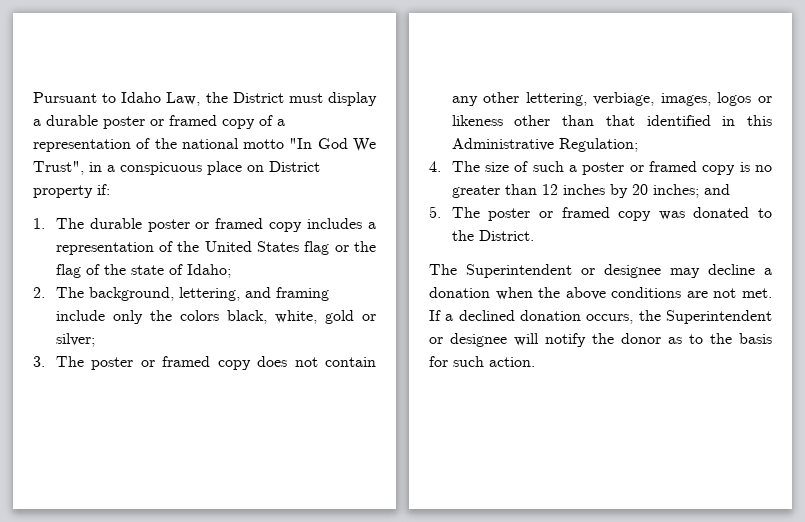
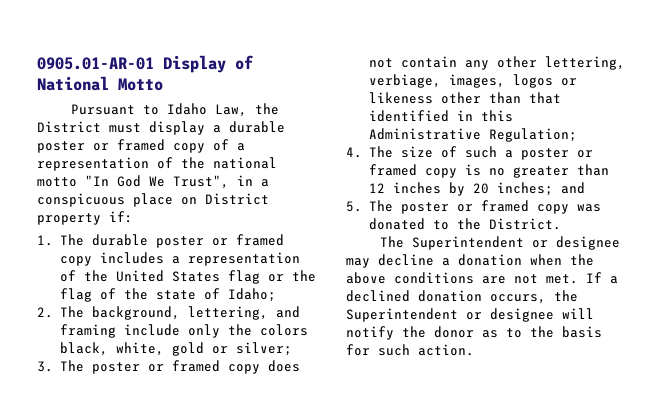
+ 0905.01-AR-01 Display of National Motto

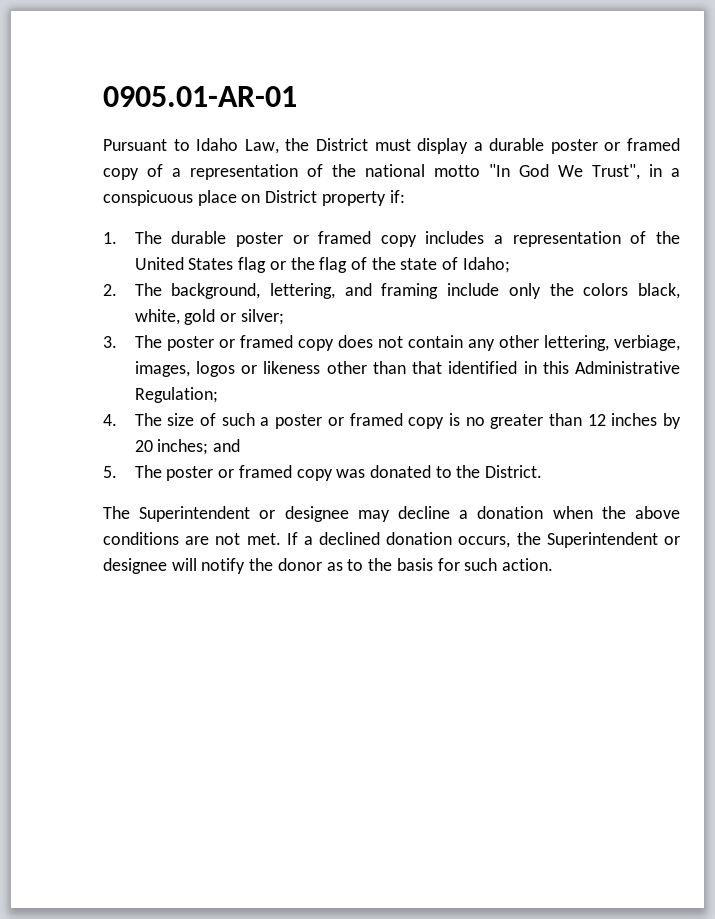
- 0905.01-AR-01 Display of National Motto
+ 0905.01-AR-01

